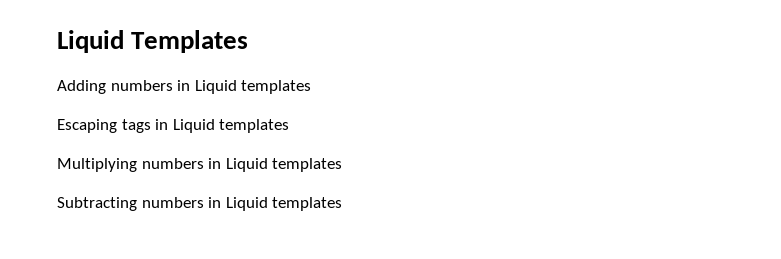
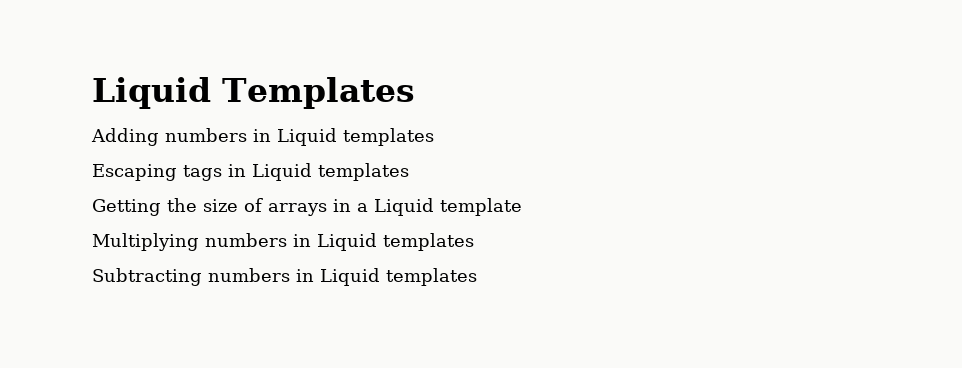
+ Getting the size of arrays in a Liquid template

